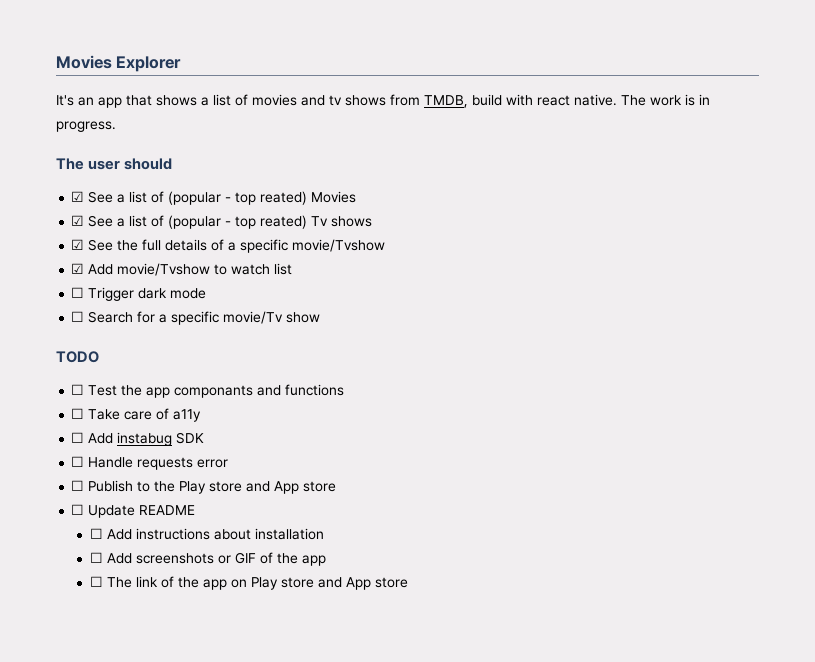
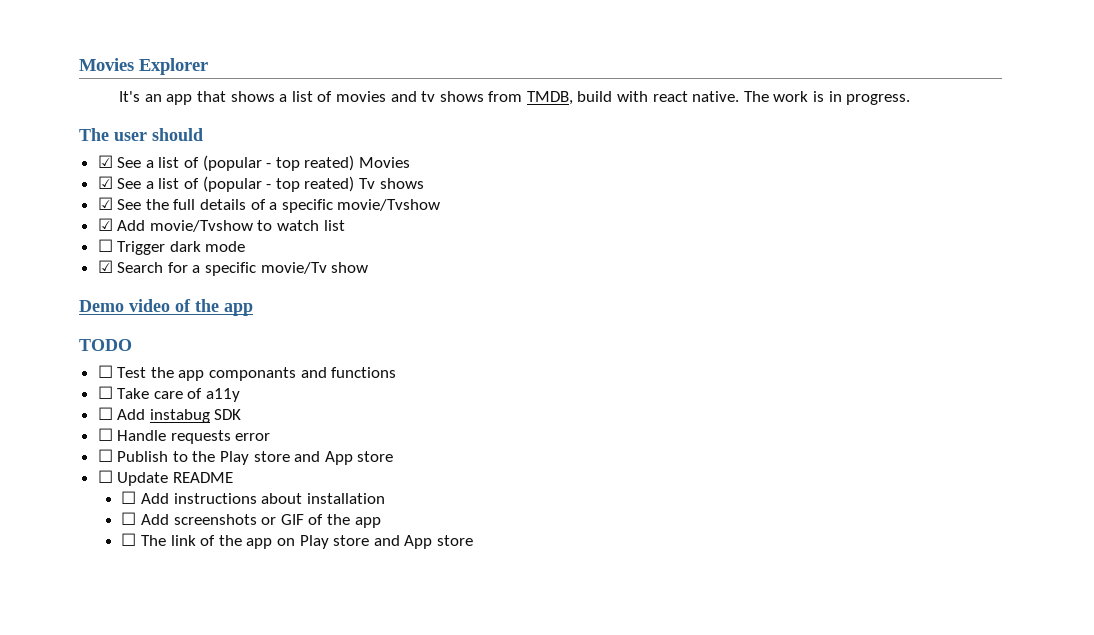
- ☐ Search for a specific movie/Tv show
+ ☑ Search for a specific movie/Tv show
+ Demo video of the app

